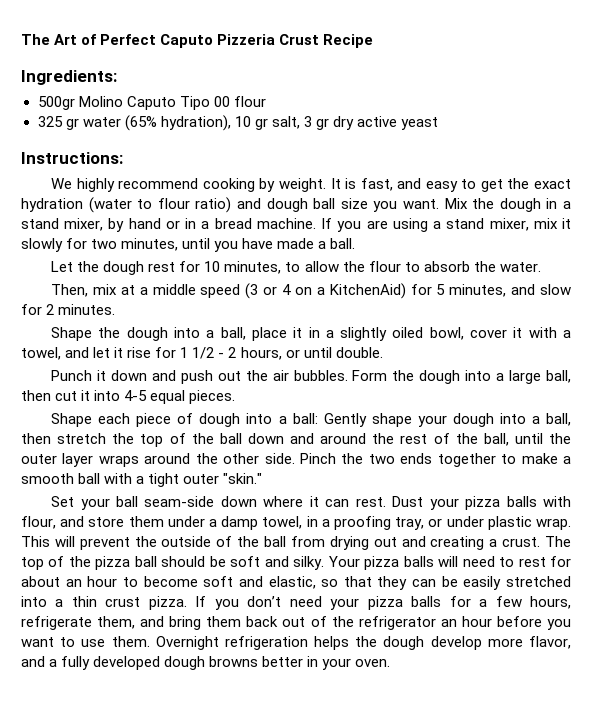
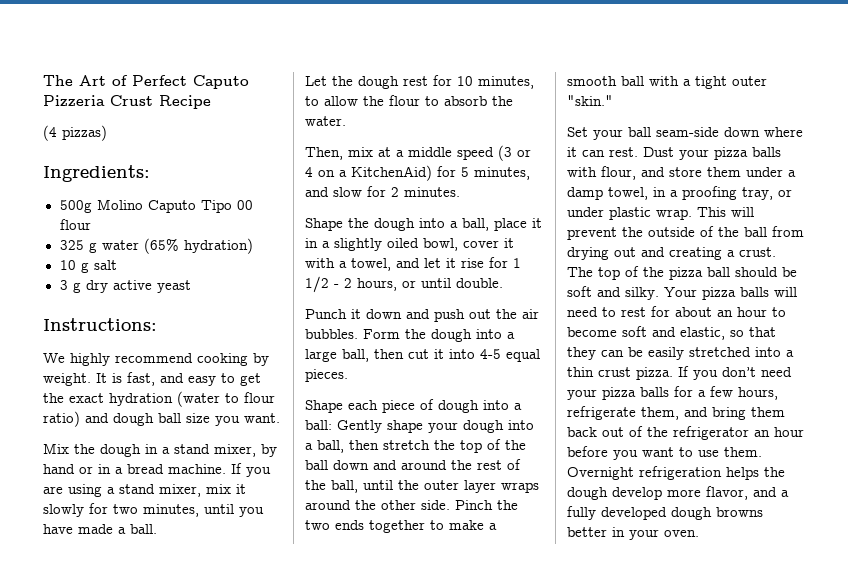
+ (4 pizzas)
- 500gr Molino Caputo Tipo 00 flour
+ 500g Molino Caputo Tipo 00 flour
- 325 gr water (65% hydration), 10 gr salt, 3 gr dry active yeast
+ 325 g water (65% hydration)
+ 10 g salt
+ 3 g dry active yeast
- It is fast, and easy to get the exact hydration (water to flour ratio) and dough ball size you want. Mix the dough in a stand mixer, by hand or in a bread machine.
+ It is fast, and easy to get the exact hydration (water to flour ratio) and dough ball size you want.
+ Mix the dough in a stand mixer, by hand or in a bread machine.

